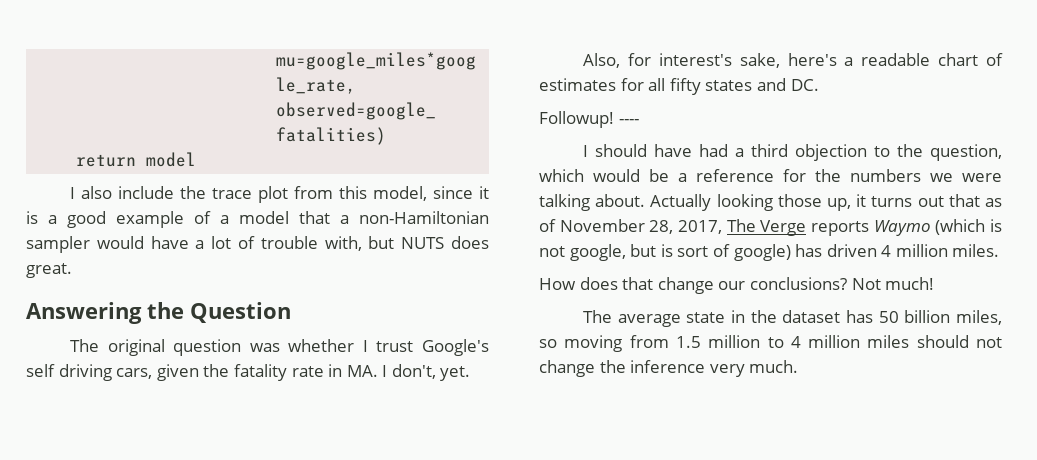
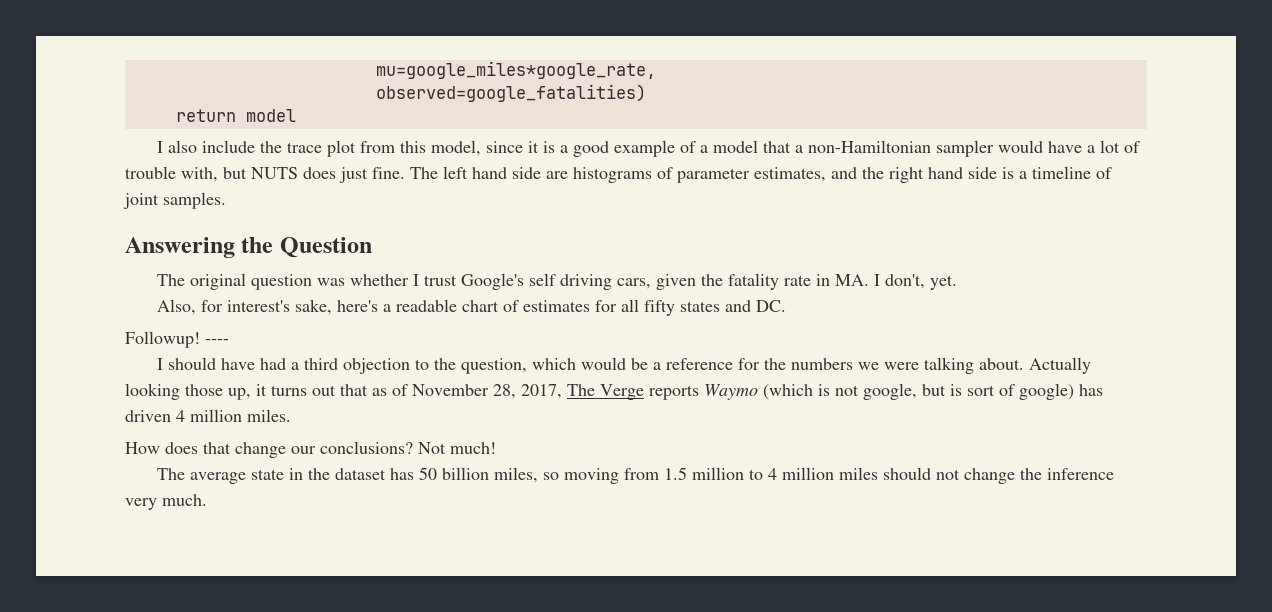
- I also include the trace plot from this model, since it is a good example of a model that a non-Hamiltonian sampler would have a lot of trouble with, but NUTS does great.
+ I also include the trace plot from this model, since it is a good example of a model that a non-Hamiltonian sampler would have a lot of trouble with, but NUTS does just fine. The left hand side are histograms of parameter estimates, and the right hand side is a timeline of joint samples.

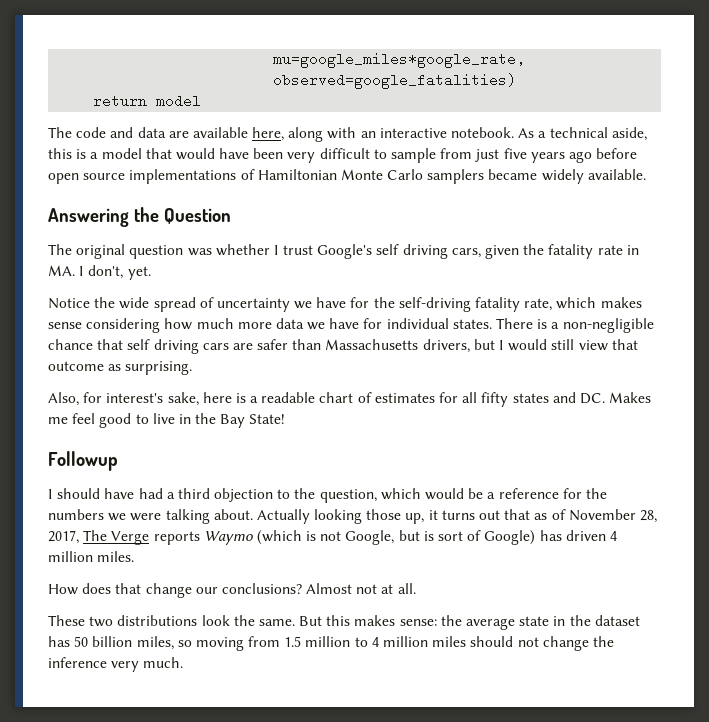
- I also include the trace plot from this model, since it is a good example of a model that a non-Hamiltonian sampler would have a lot of trouble with, but NUTS does just fine. The left hand side are histograms of parameter estimates, and the right hand side is a timeline of joint samples.
+ The code and data are available here, along with an interactive notebook. As a technical aside, this is a model that would have been very difficult to sample from just five years ago before open source implementations of Hamiltonian Monte Carlo samplers became widely available.
+ Notice the wide spread of uncertainty we have for the self-driving fatality rate, which makes sense considering how much more data we have for individual states. There is a non-negligible chance that self driving cars are safer than Massachusetts drivers, but I would still view that outcome as surprising.
- Also, for interest's sake, here's a readable chart of estimates for all fifty states and DC.
- Followup! ----
+ Also, for interest's sake, here is a readable chart of estimates for all fifty states and DC. Makes me feel good to live in the Bay State!
+ Followup
- Actually looking those up, it turns out that as of November 28, 2017, The Verge reports Waymo (which is not google, but is sort of google) has driven 4 million miles.
+ Actually looking those up, it turns out that as of November 28, 2017, The Verge reports Waymo (which is not Google, but is sort of Google) has driven 4 million miles.
- Not much!
- The average state in the dataset has 50 billion miles, so moving from 1.5 million to 4 million miles should not change the inference very much.
+ Almost not at all.
+ These two distributions look the same. But this makes sense: the average state in the dataset has 50 billion miles, so moving from 1.5 million to 4 million miles should not change the inference very much.

